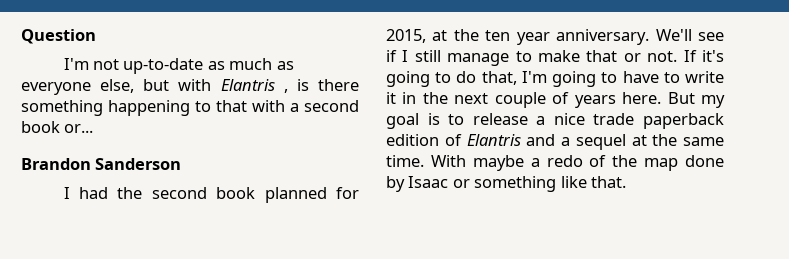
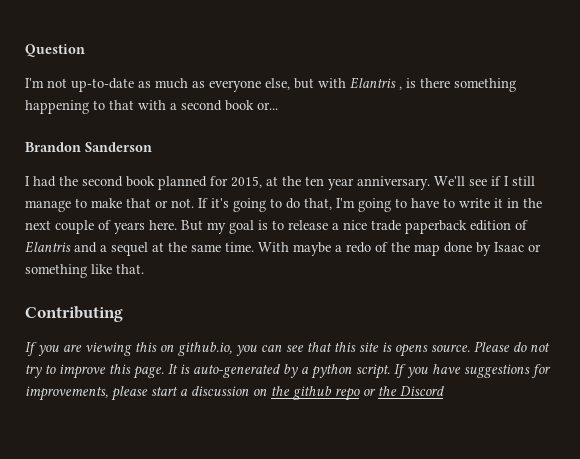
+ Contributing
+ If you are viewing this on github.io, you can see that this site is opens source. Please do not try to improve this page. It is auto-generated by a python script. If you have suggestions for improvements, please start a discussion on the github repo or the Discord

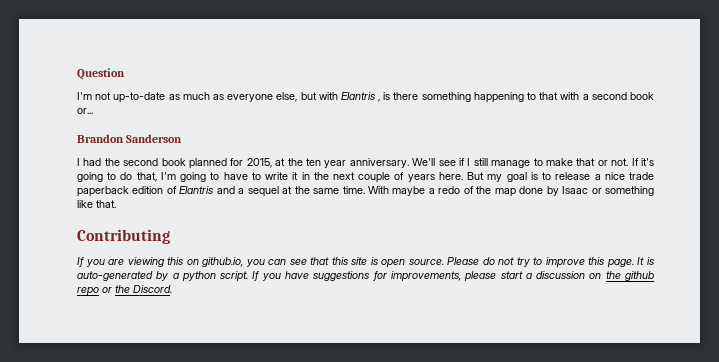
- If you are viewing this on github.io, you can see that this site is opens source.
+ If you are viewing this on github.io, you can see that this site is open source.
- If you have suggestions for improvements, please start a discussion on the github repo or the Discord
+ If you have suggestions for improvements, please start a discussion on the github repo or the Discord.

